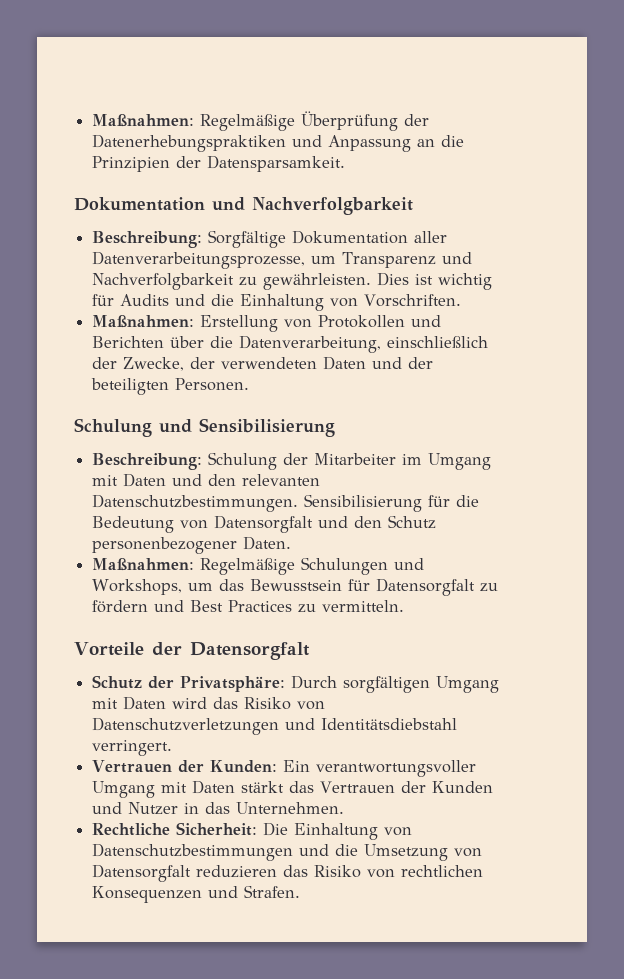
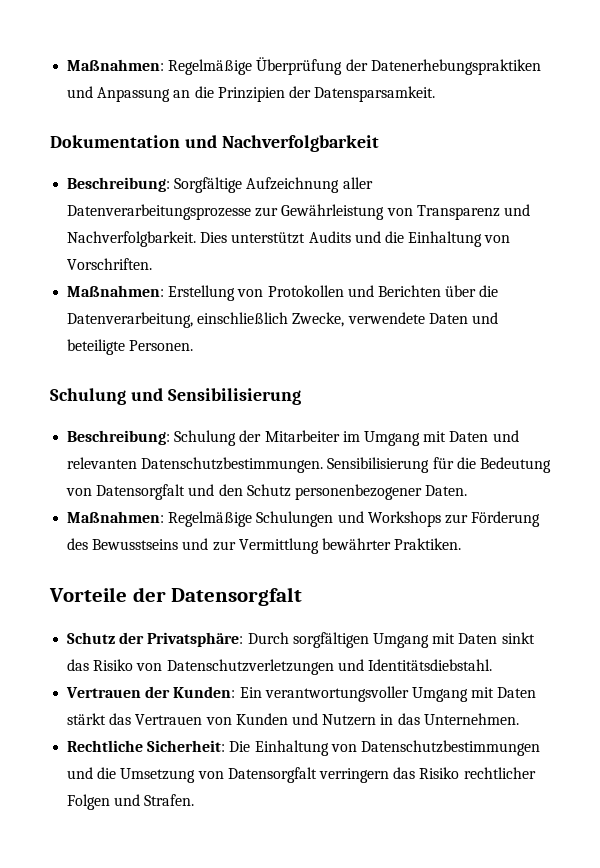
- Beschreibung: Sorgfältige Dokumentation aller Datenverarbeitungsprozesse, um Transparenz und Nachverfolgbarkeit zu gewährleisten. Dies ist wichtig für Audits und die Einhaltung von Vorschriften.
+ Beschreibung: Sorgfältige Aufzeichnung aller Datenverarbeitungsprozesse zur Gewährleistung von Transparenz und Nachverfolgbarkeit. Dies unterstützt Audits und die Einhaltung von Vorschriften.
- Maßnahmen: Erstellung von Protokollen und Berichten über die Datenverarbeitung, einschließlich der Zwecke, der verwendeten Daten und der beteiligten Personen.
+ Maßnahmen: Erstellung von Protokollen und Berichten über die Datenverarbeitung, einschließlich Zwecke, verwendete Daten und beteiligte Personen.
- Beschreibung: Schulung der Mitarbeiter im Umgang mit Daten und den relevanten Datenschutzbestimmungen.
+ Beschreibung: Schulung der Mitarbeiter im Umgang mit Daten und relevanten Datenschutzbestimmungen.
- Maßnahmen: Regelmäßige Schulungen und Workshops, um das Bewusstsein für Datensorgfalt zu fördern und Best Practices zu vermitteln.
+ Maßnahmen: Regelmäßige Schulungen und Workshops zur Förderung des Bewusstseins und zur Vermittlung bewährter Praktiken.
- Schutz der Privatsphäre: Durch sorgfältigen Umgang mit Daten wird das Risiko von Datenschutzverletzungen und Identitätsdiebstahl verringert.
+ Schutz der Privatsphäre: Durch sorgfältigen Umgang mit Daten sinkt das Risiko von Datenschutzverletzungen und Identitätsdiebstahl.
- Vertrauen der Kunden: Ein verantwortungsvoller Umgang mit Daten stärkt das Vertrauen der Kunden und Nutzer in das Unternehmen.
+ Vertrauen der Kunden: Ein verantwortungsvoller Umgang mit Daten stärkt das Vertrauen von Kunden und Nutzern in das Unternehmen.
- Rechtliche Sicherheit: Die Einhaltung von Datenschutzbestimmungen und die Umsetzung von Datensorgfalt reduzieren das Risiko von rechtlichen Konsequenzen und Strafen.
+ Rechtliche Sicherheit: Die Einhaltung von Datenschutzbestimmungen und die Umsetzung von Datensorgfalt verringern das Risiko rechtlicher Folgen und Strafen.

